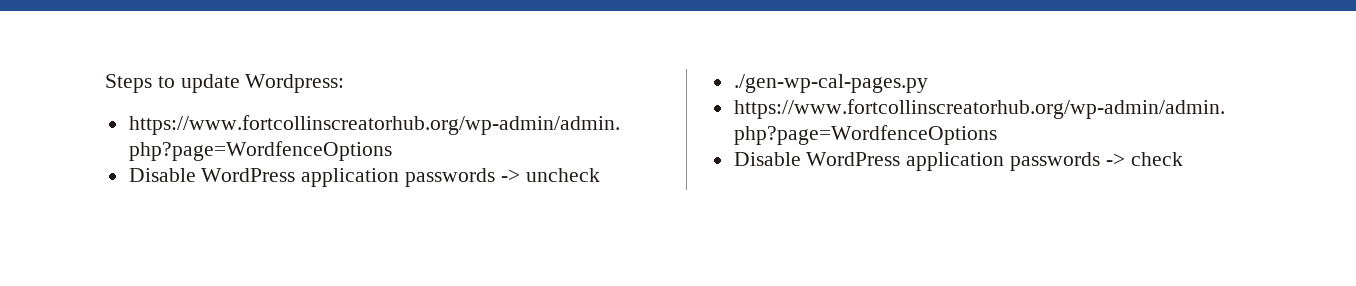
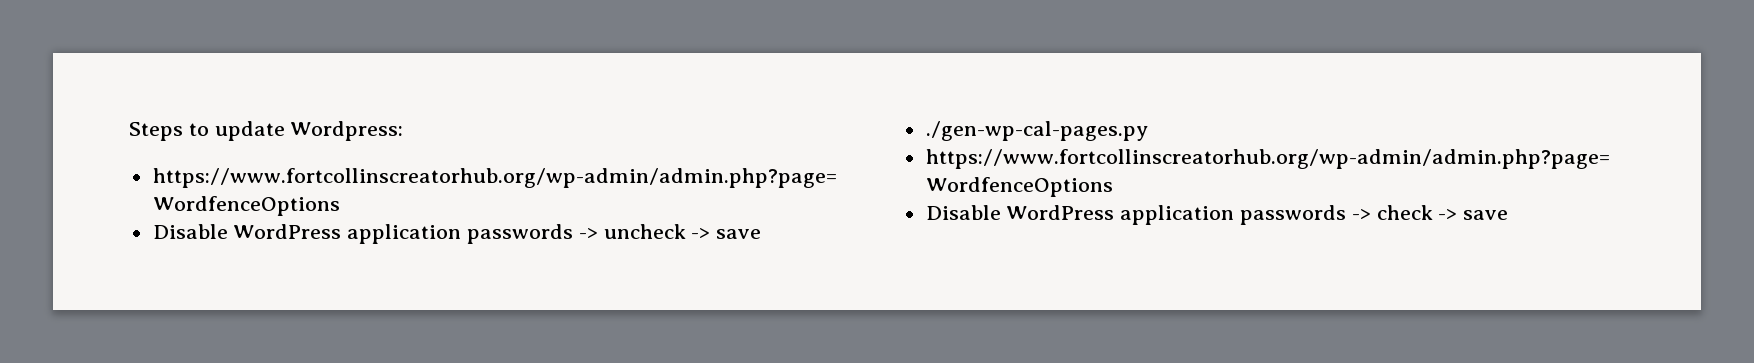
- Disable WordPress application passwords -> uncheck
+ Disable WordPress application passwords -> uncheck -> save
- Disable WordPress application passwords -> check
+ Disable WordPress application passwords -> check -> save

